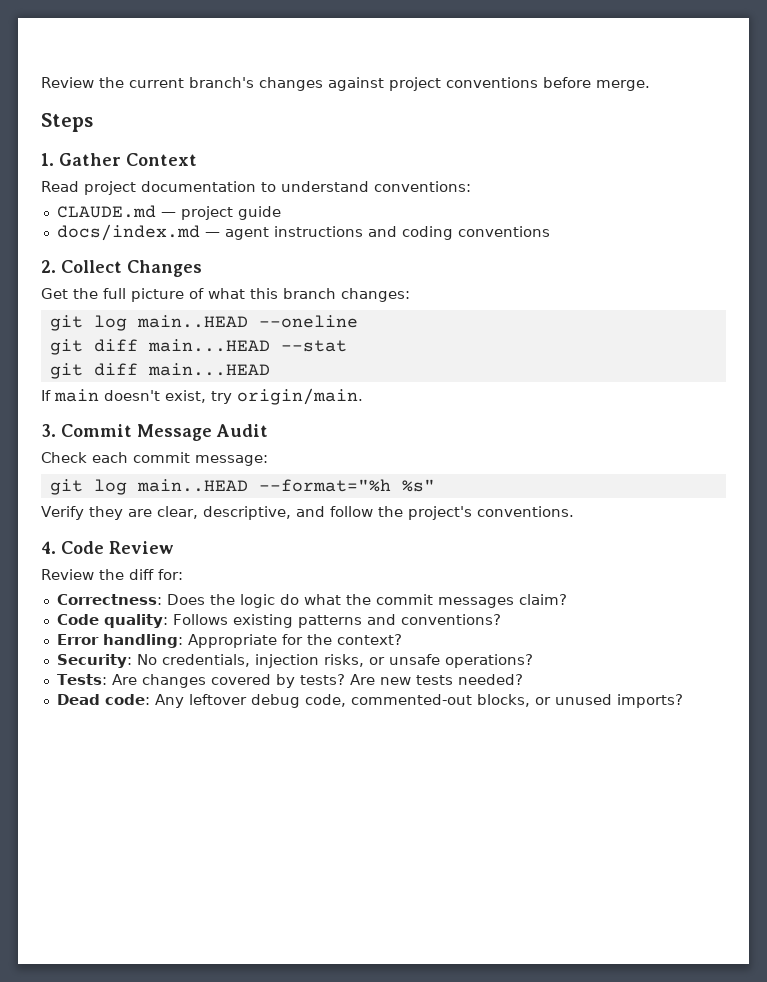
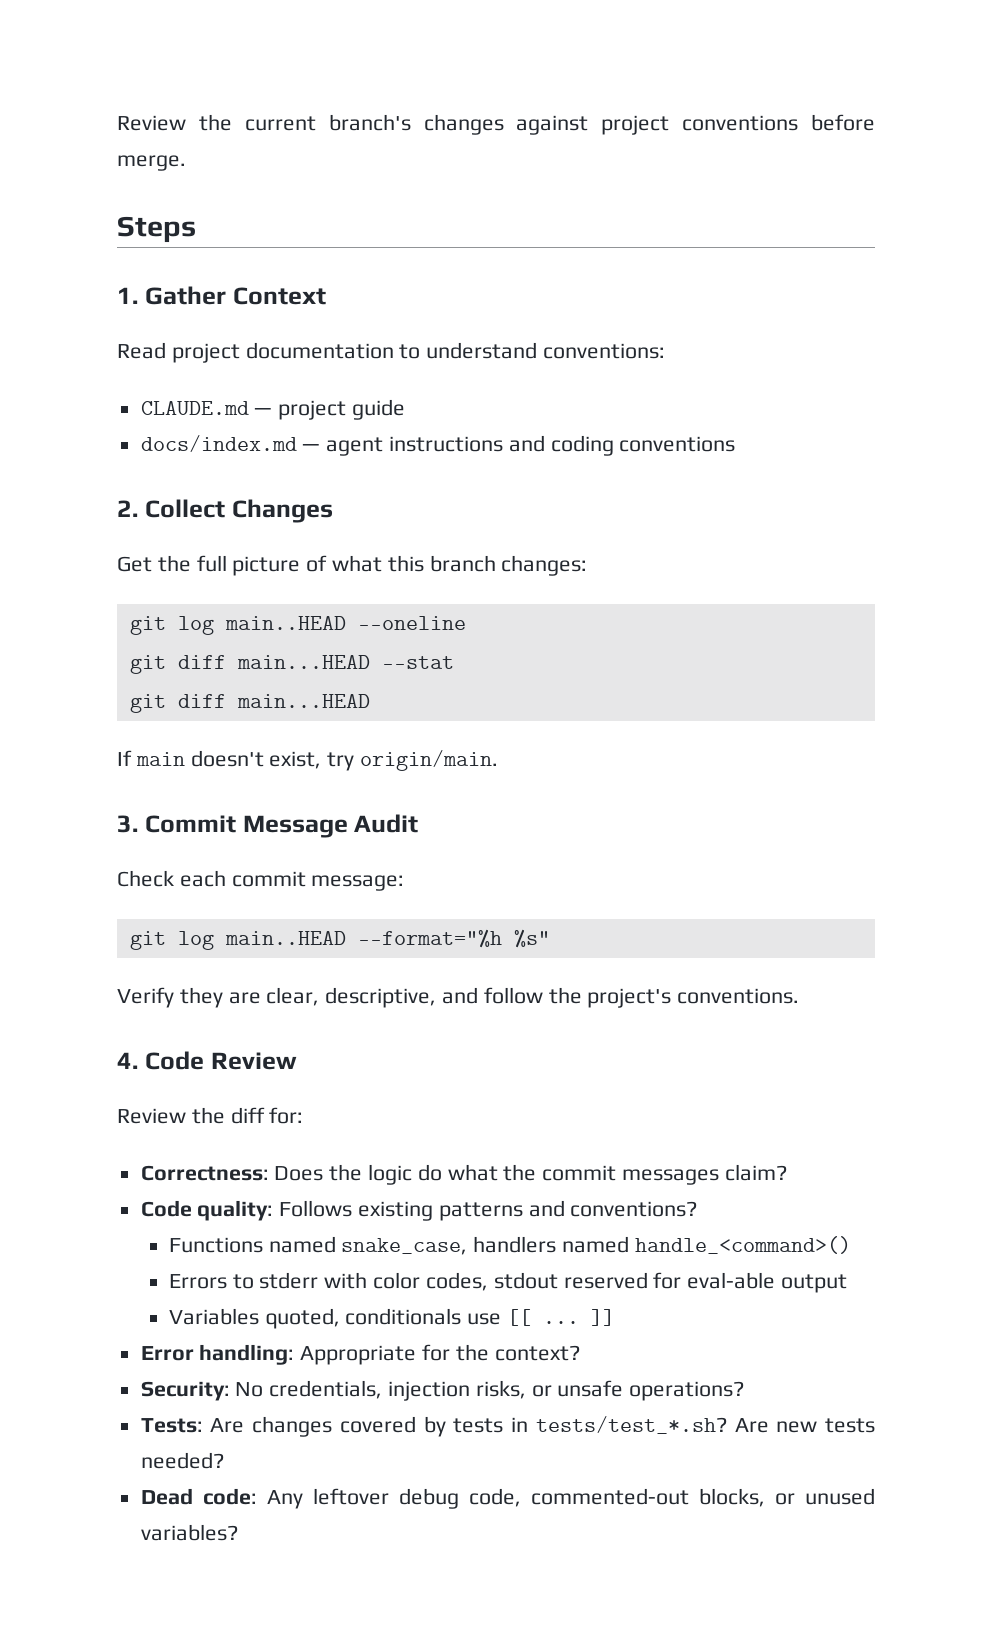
+ Functions named snake_case, handlers named handle_<command>()
+ Errors to stderr with color codes, stdout reserved for eval-able output
+ Variables quoted, conditionals use [[ ... ]]
- Tests: Are changes covered by tests?
+ Tests: Are changes covered by tests in tests/test_*.sh?
- Dead code: Any leftover debug code, commented-out blocks, or unused imports?
+ Dead code: Any leftover debug code, commented-out blocks, or unused variables?

